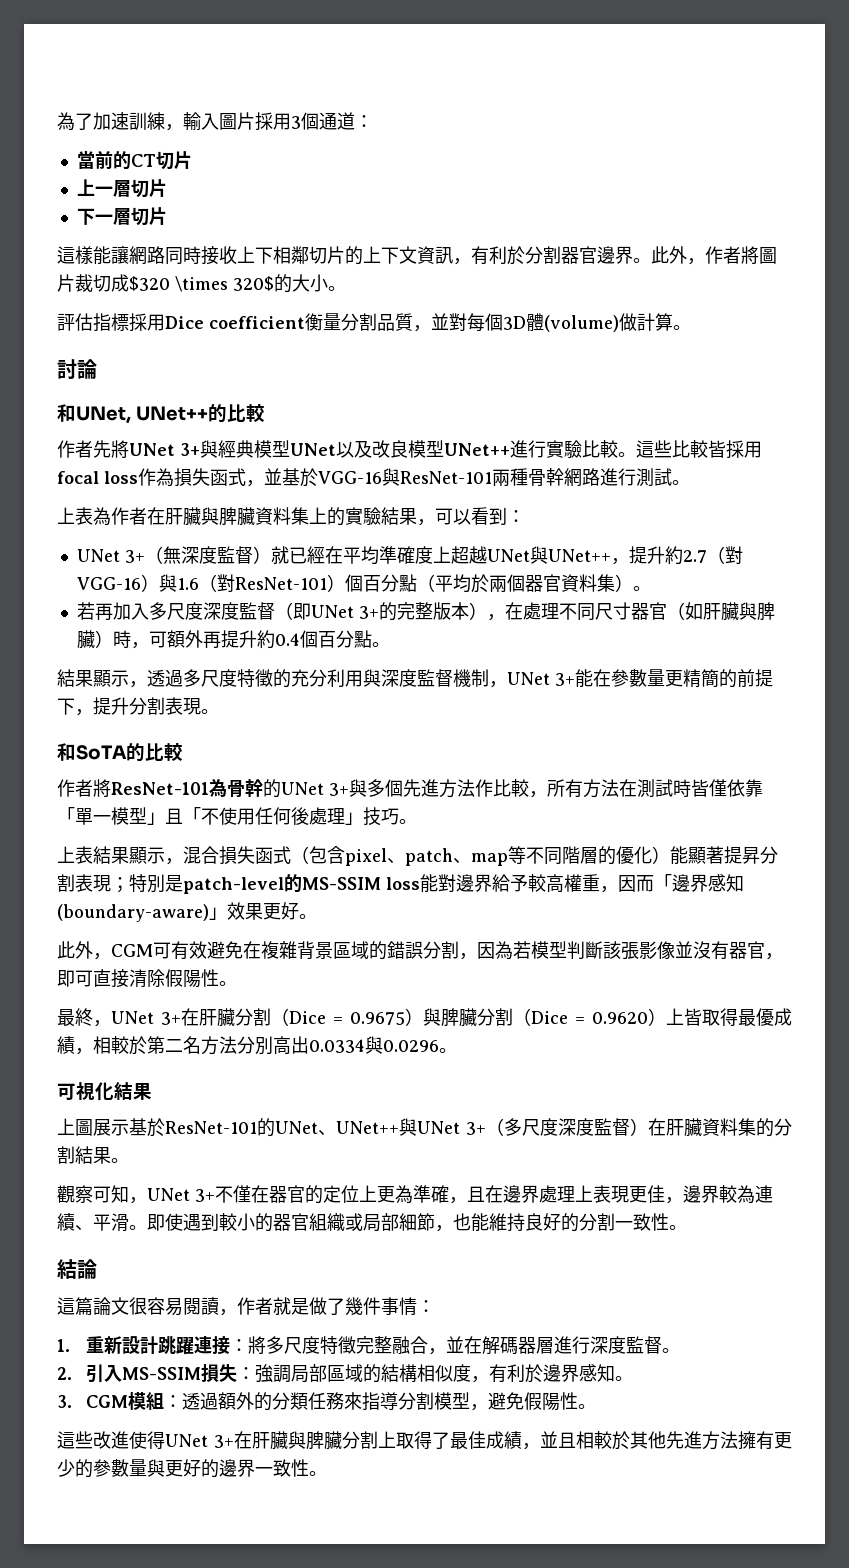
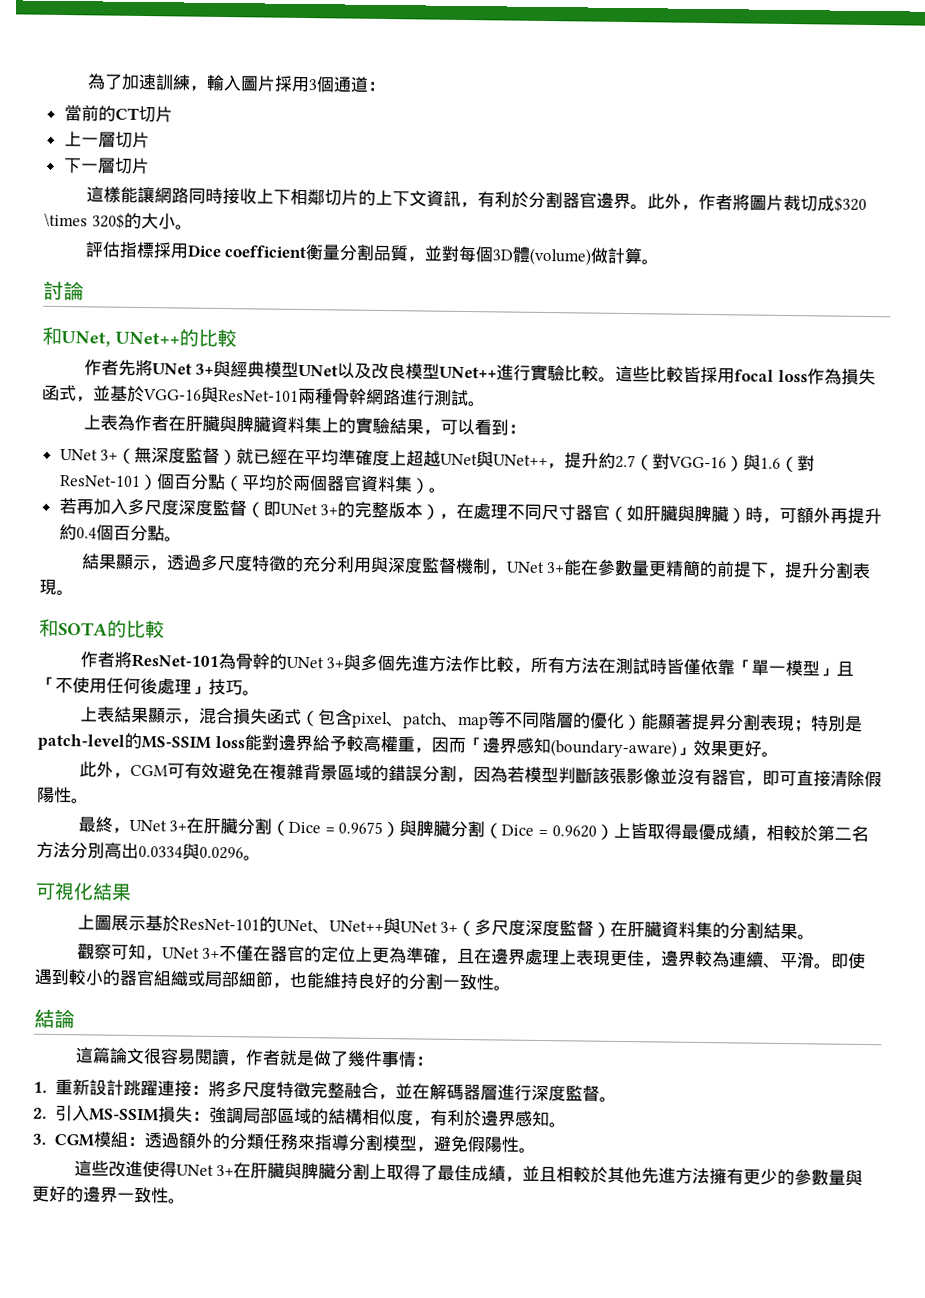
- 和SoTA的比較
+ 和SOTA的比較

